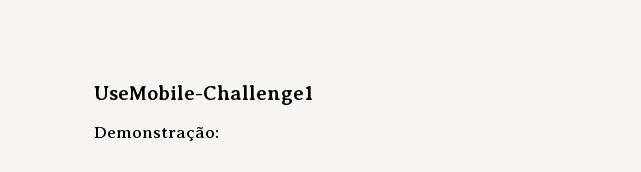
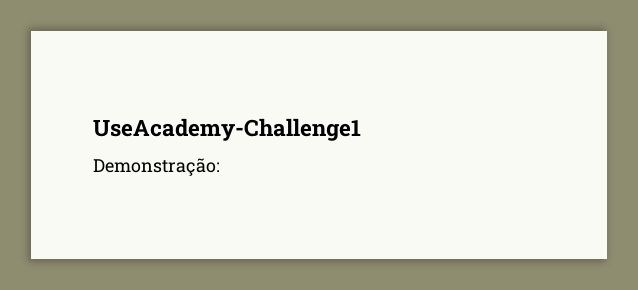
- UseMobile-Challenge1
+ UseAcademy-Challenge1

